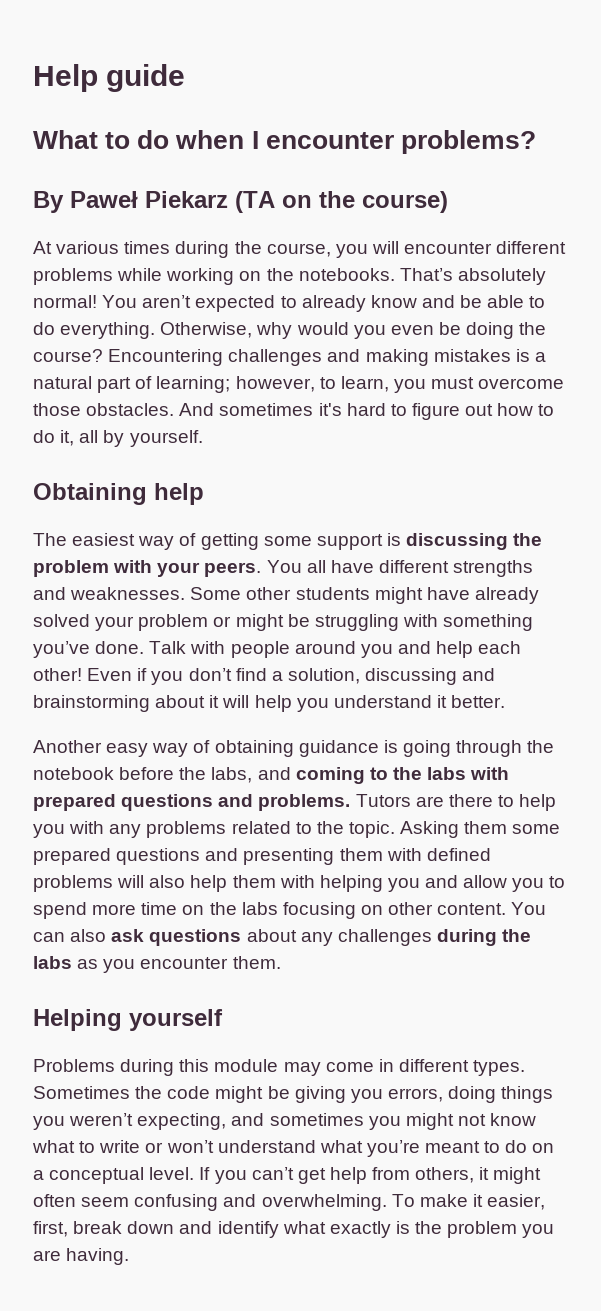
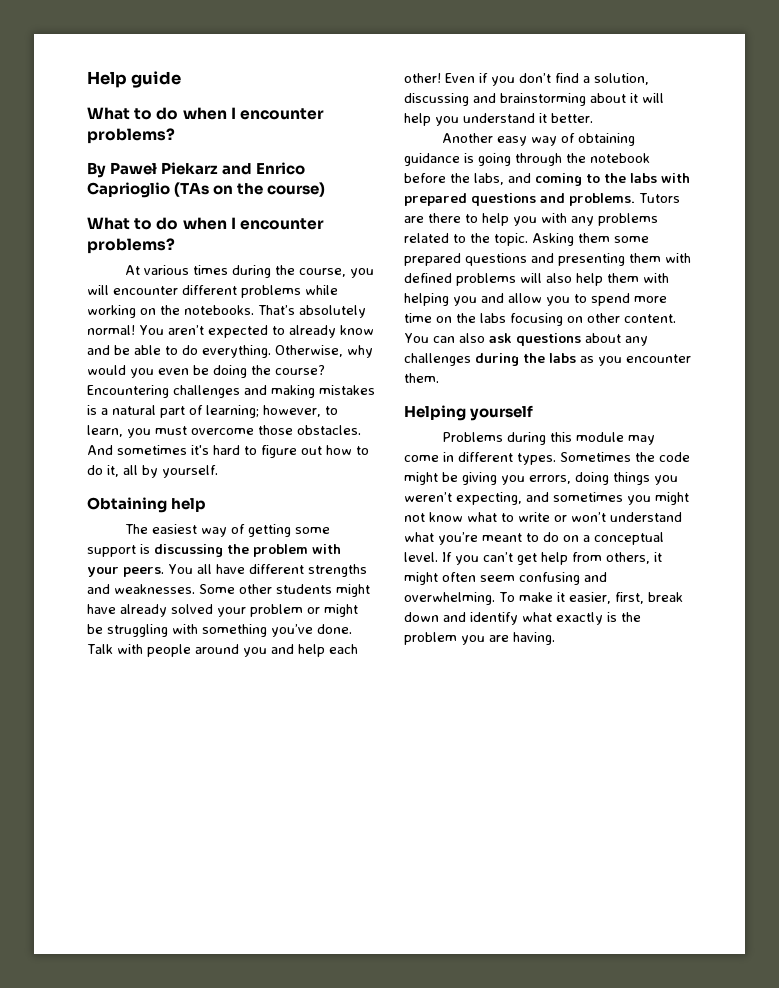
- By Paweł Piekarz (TA on the course)
+ By Paweł Piekarz and Enrico Caprioglio (TAs on the course)
+ What to do when I encounter problems?

